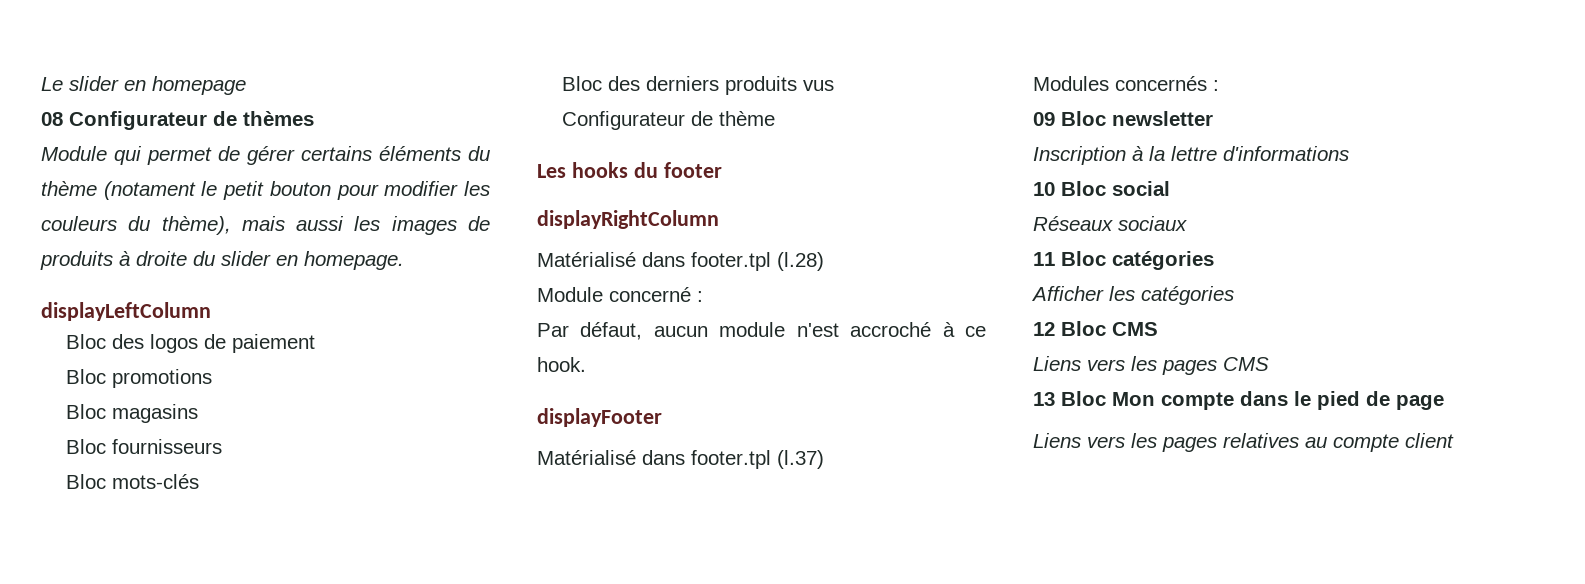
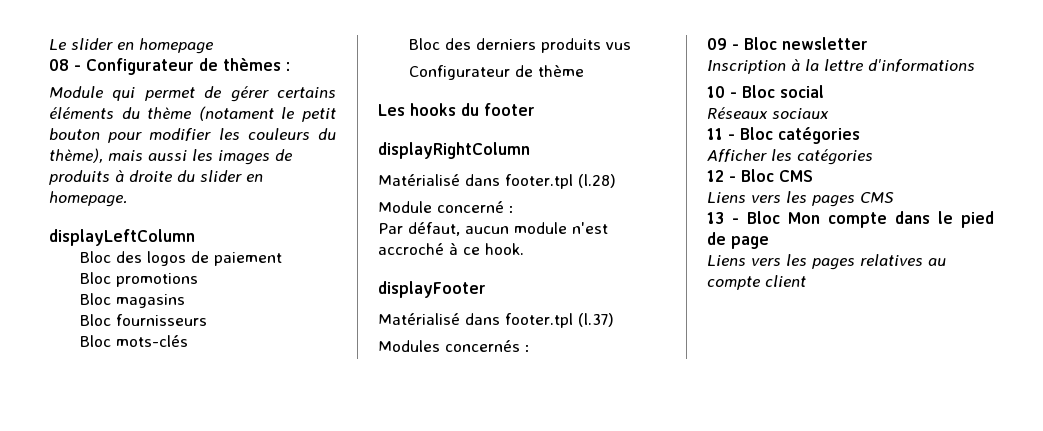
- 08 Configurateur de thèmes
+ 08 - Configurateur de thèmes :
- 09 Bloc newsletter
+ 09 - Bloc newsletter
- 10 Bloc social
+ 10 - Bloc social
- 11 Bloc catégories
+ 11 - Bloc catégories
- 12 Bloc CMS
+ 12 - Bloc CMS
- 13 Bloc Mon compte dans le pied de page
+ 13 - Bloc Mon compte dans le pied de page

